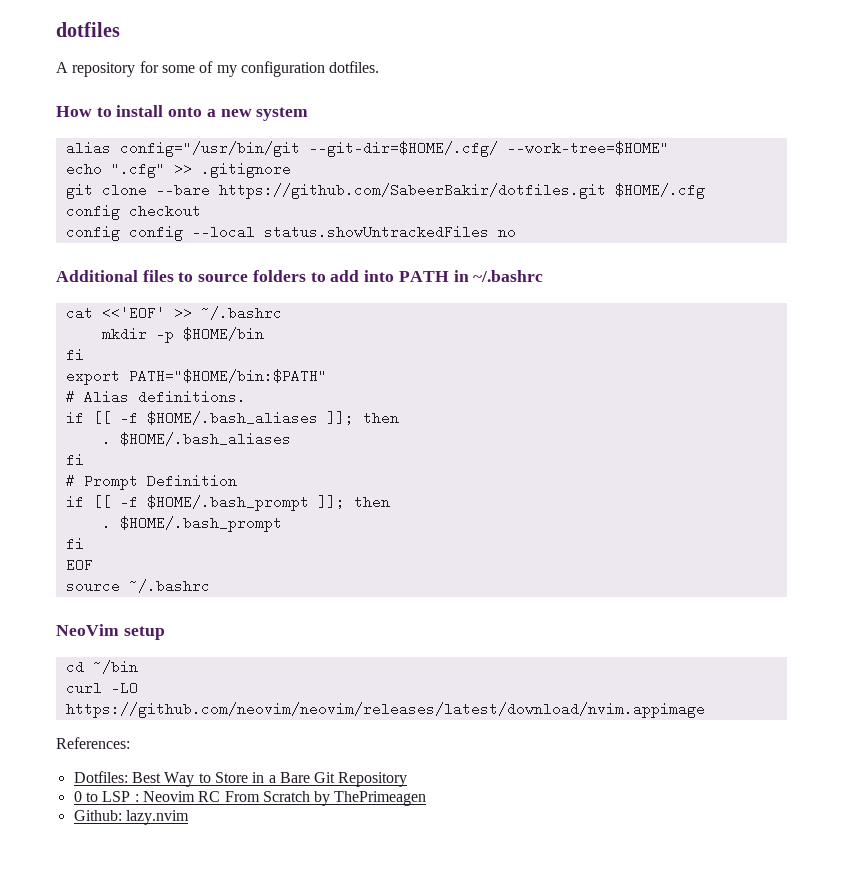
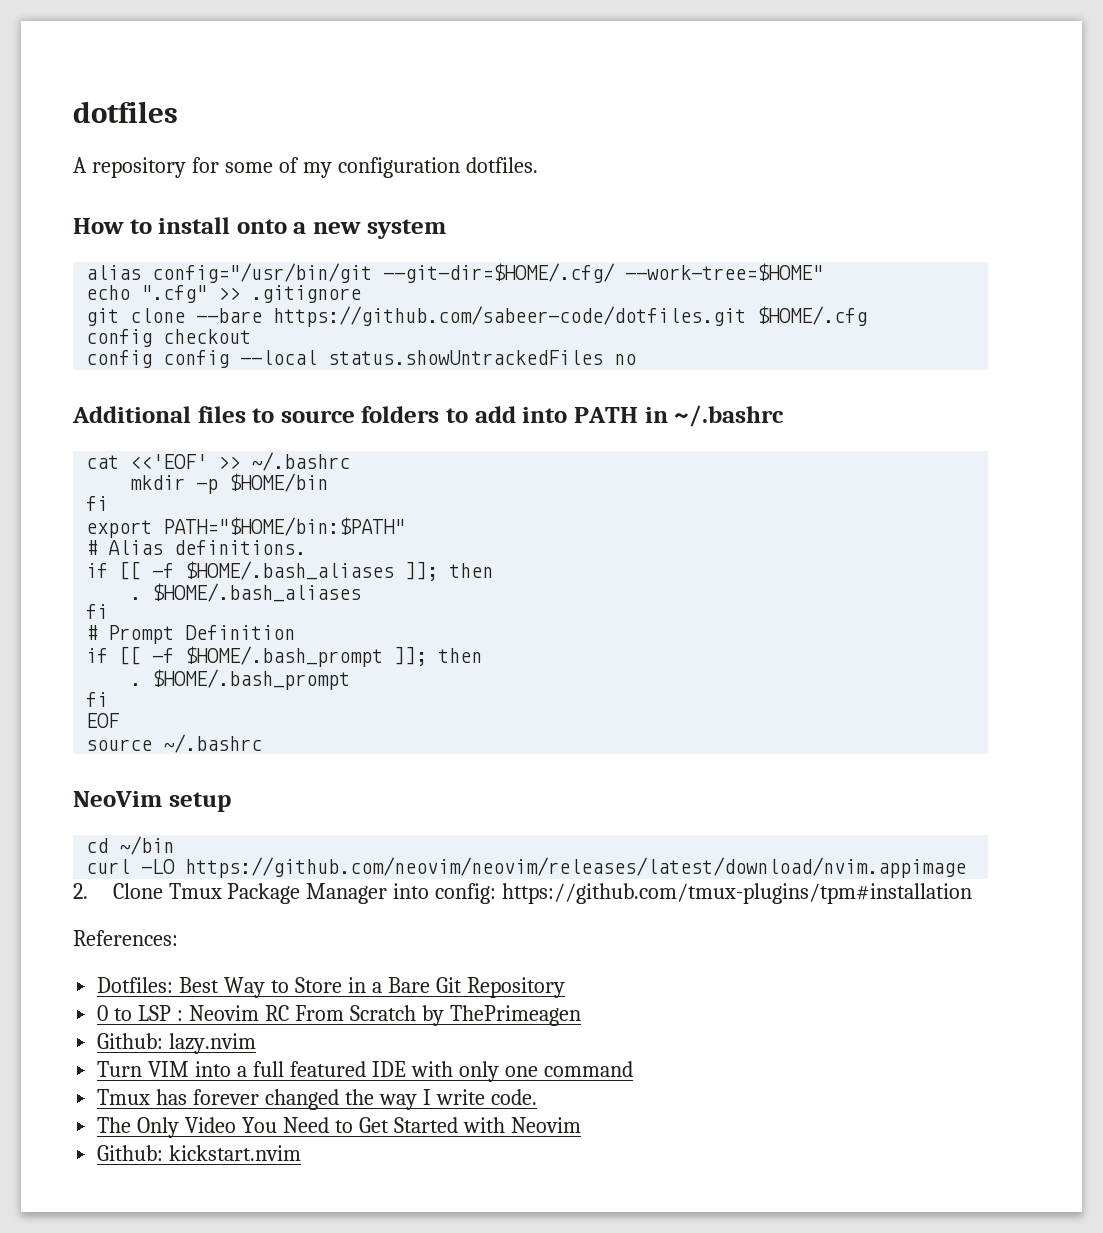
- git clone --bare https://github.com/SabeerBakir/dotfiles.git $HOME/.cfg
+ git clone --bare https://github.com/sabeer-code/dotfiles.git $HOME/.cfg
+ 2. Clone Tmux Package Manager into config: https://github.com/tmux-plugins/tpm#installation
+ Turn VIM into a full featured IDE with only one command
+ Tmux has forever changed the way I write code.
+ The Only Video You Need to Get Started with Neovim
+ Github: kickstart.nvim

